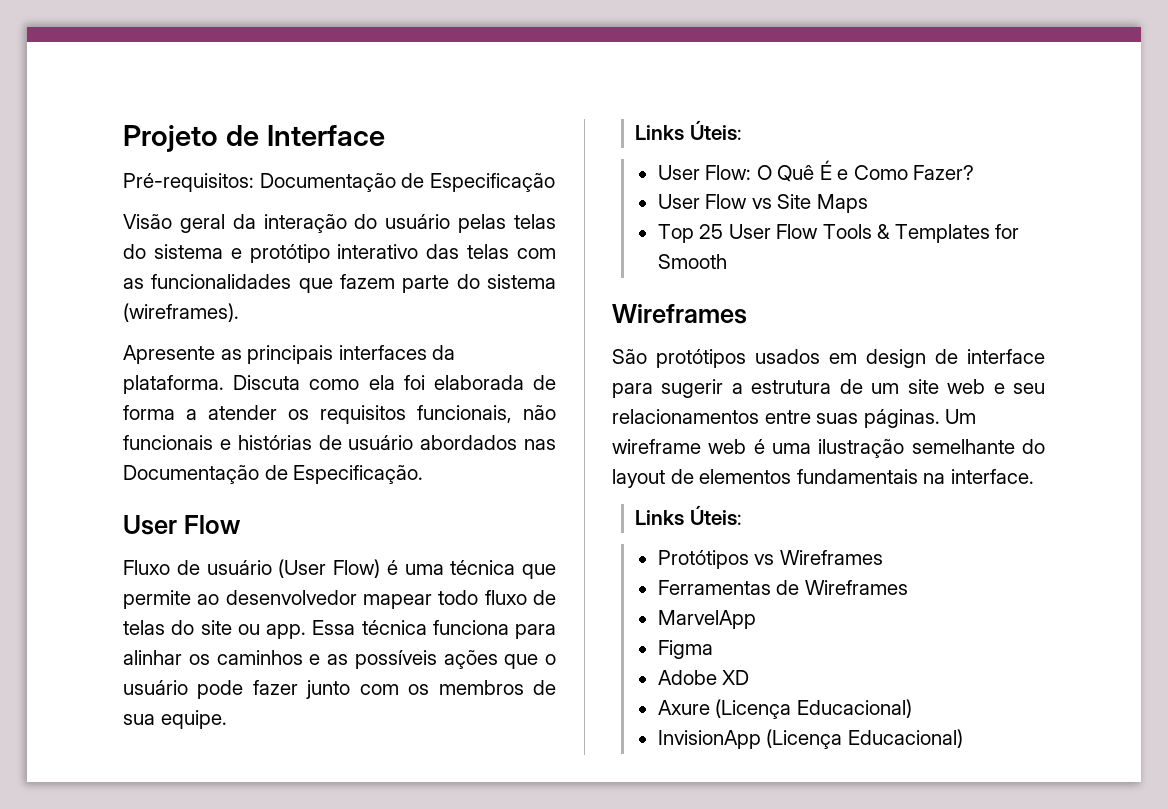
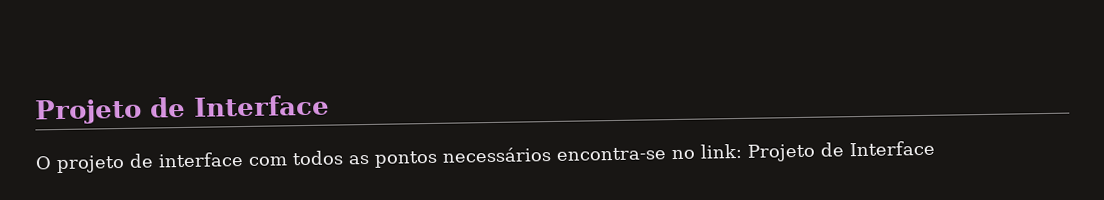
- Pré-requisitos: Documentação de Especificação
- Visão geral da interação do usuário pelas telas do sistema e protótipo interativo das telas com as funcionalidades que fazem parte do sistema (wireframes).
- Apresente as principais interfaces da plataforma. Discuta como ela foi elaborada de forma a atender os requisitos funcionais, não funcionais e histórias de usuário abordados nas Documentação de Especificação.
- User Flow
- Fluxo de usuário (User Flow) é uma técnica que permite ao desenvolvedor mapear todo fluxo de telas do site ou app. Essa técnica funciona para alinhar os caminhos e as possíveis ações que o usuário pode fazer junto com os membros de sua equipe.
- Links Úteis:
- User Flow: O Quê É e Como Fazer?
- User Flow vs Site Maps
- Top 25 User Flow Tools & Templates for Smooth
- Wireframes
- São protótipos usados em design de interface para sugerir a estrutura de um site web e seu relacionamentos entre suas páginas. Um wireframe web é uma ilustração semelhante do layout de elementos fundamentais na interface.
- Links Úteis:
- Protótipos vs Wireframes
- Ferramentas de Wireframes
- MarvelApp
- Figma
- Adobe XD
- Axure (Licença Educacional)
- InvisionApp (Licença Educacional)
+ O projeto de interface com todos as pontos necessários encontra-se no link: Projeto de Interface

